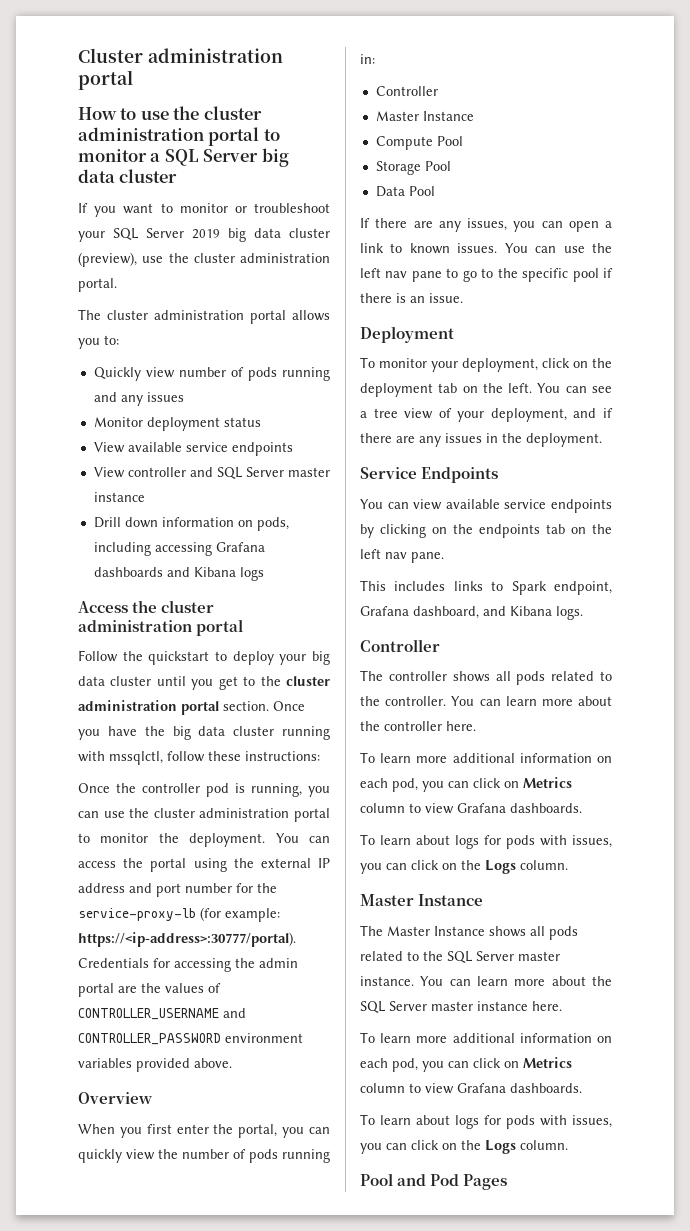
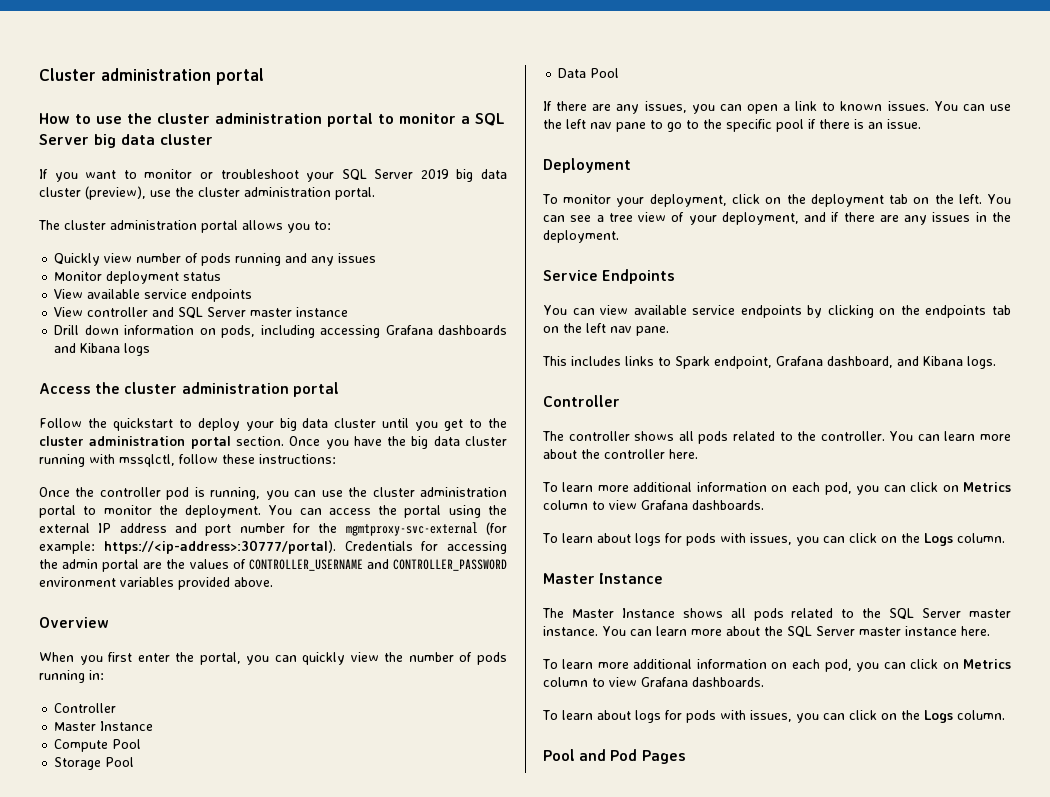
- You can access the portal using the external IP address and port number for the service-proxy-lb (for example: https://<ip-address>:30777/portal).
+ You can access the portal using the external IP address and port number for the mgmtproxy-svc-external (for example: https://<ip-address>:30777/portal).

